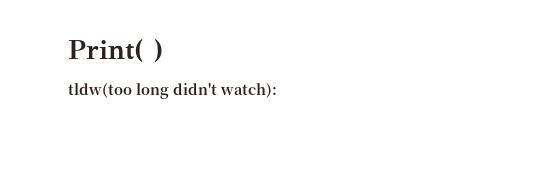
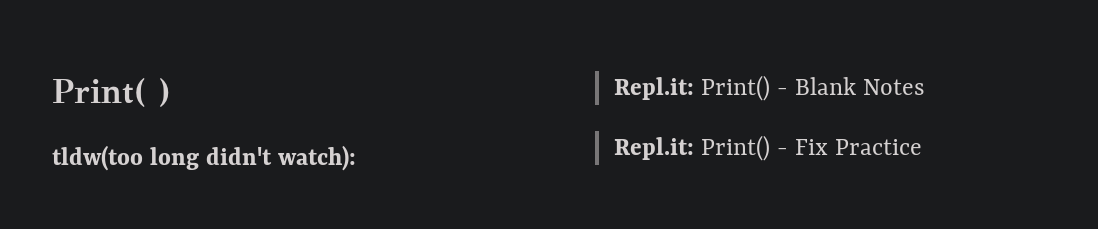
+ Repl.it: Print() - Blank Notes
+ Repl.it: Print() - Fix Practice

